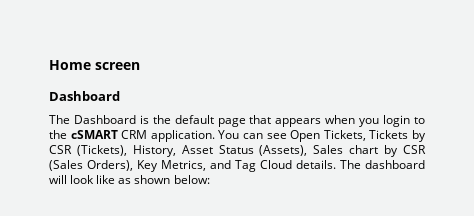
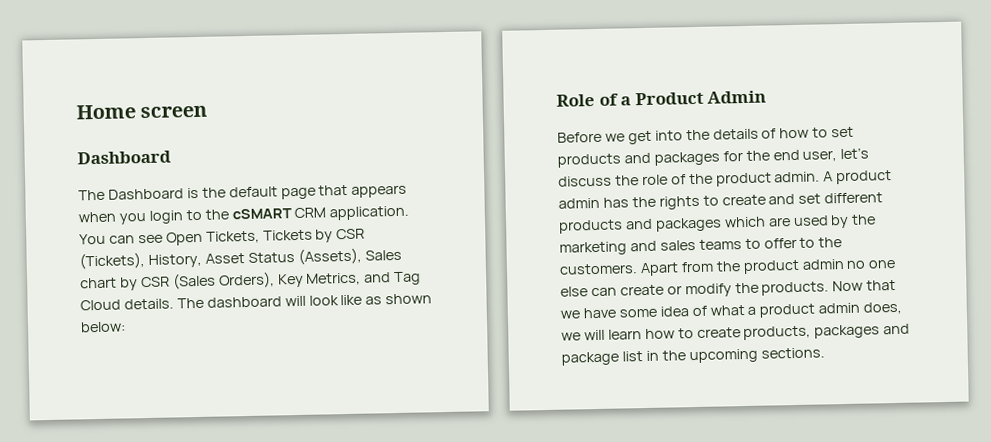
+ Role of a Product Admin
+ Before we get into the details of how to set products and packages for the end user, let’s discuss the role of the product admin. A product admin has the rights to create and set different products and packages which are used by the marketing and sales teams to offer to the customers. Apart from the product admin no one else can create or modify the products. Now that we have some idea of what a product admin does, we will learn how to create products, packages and package list in the upcoming sections.

